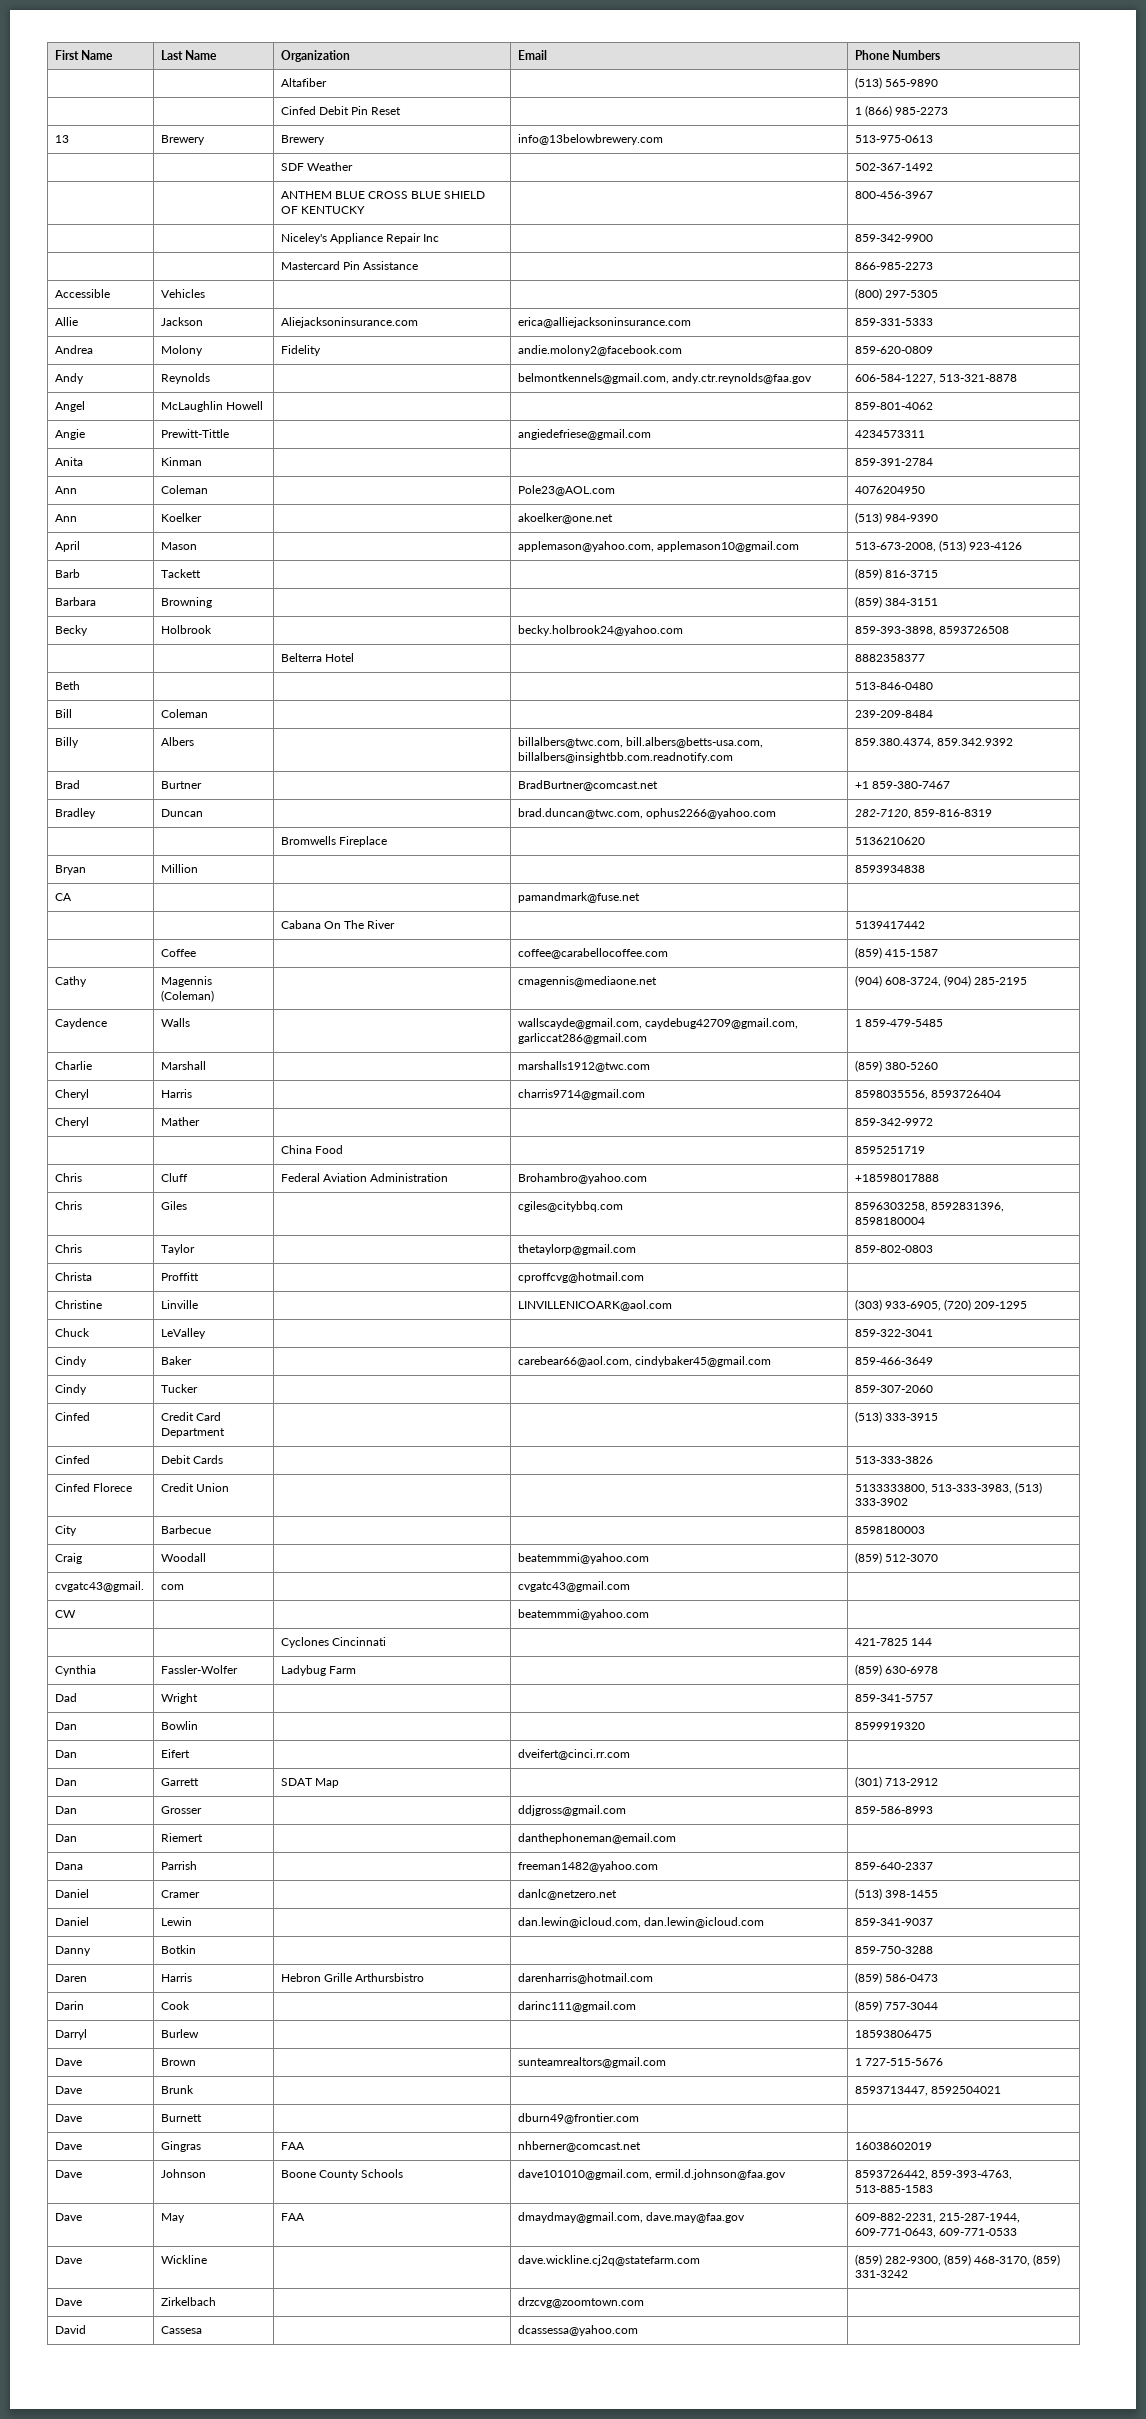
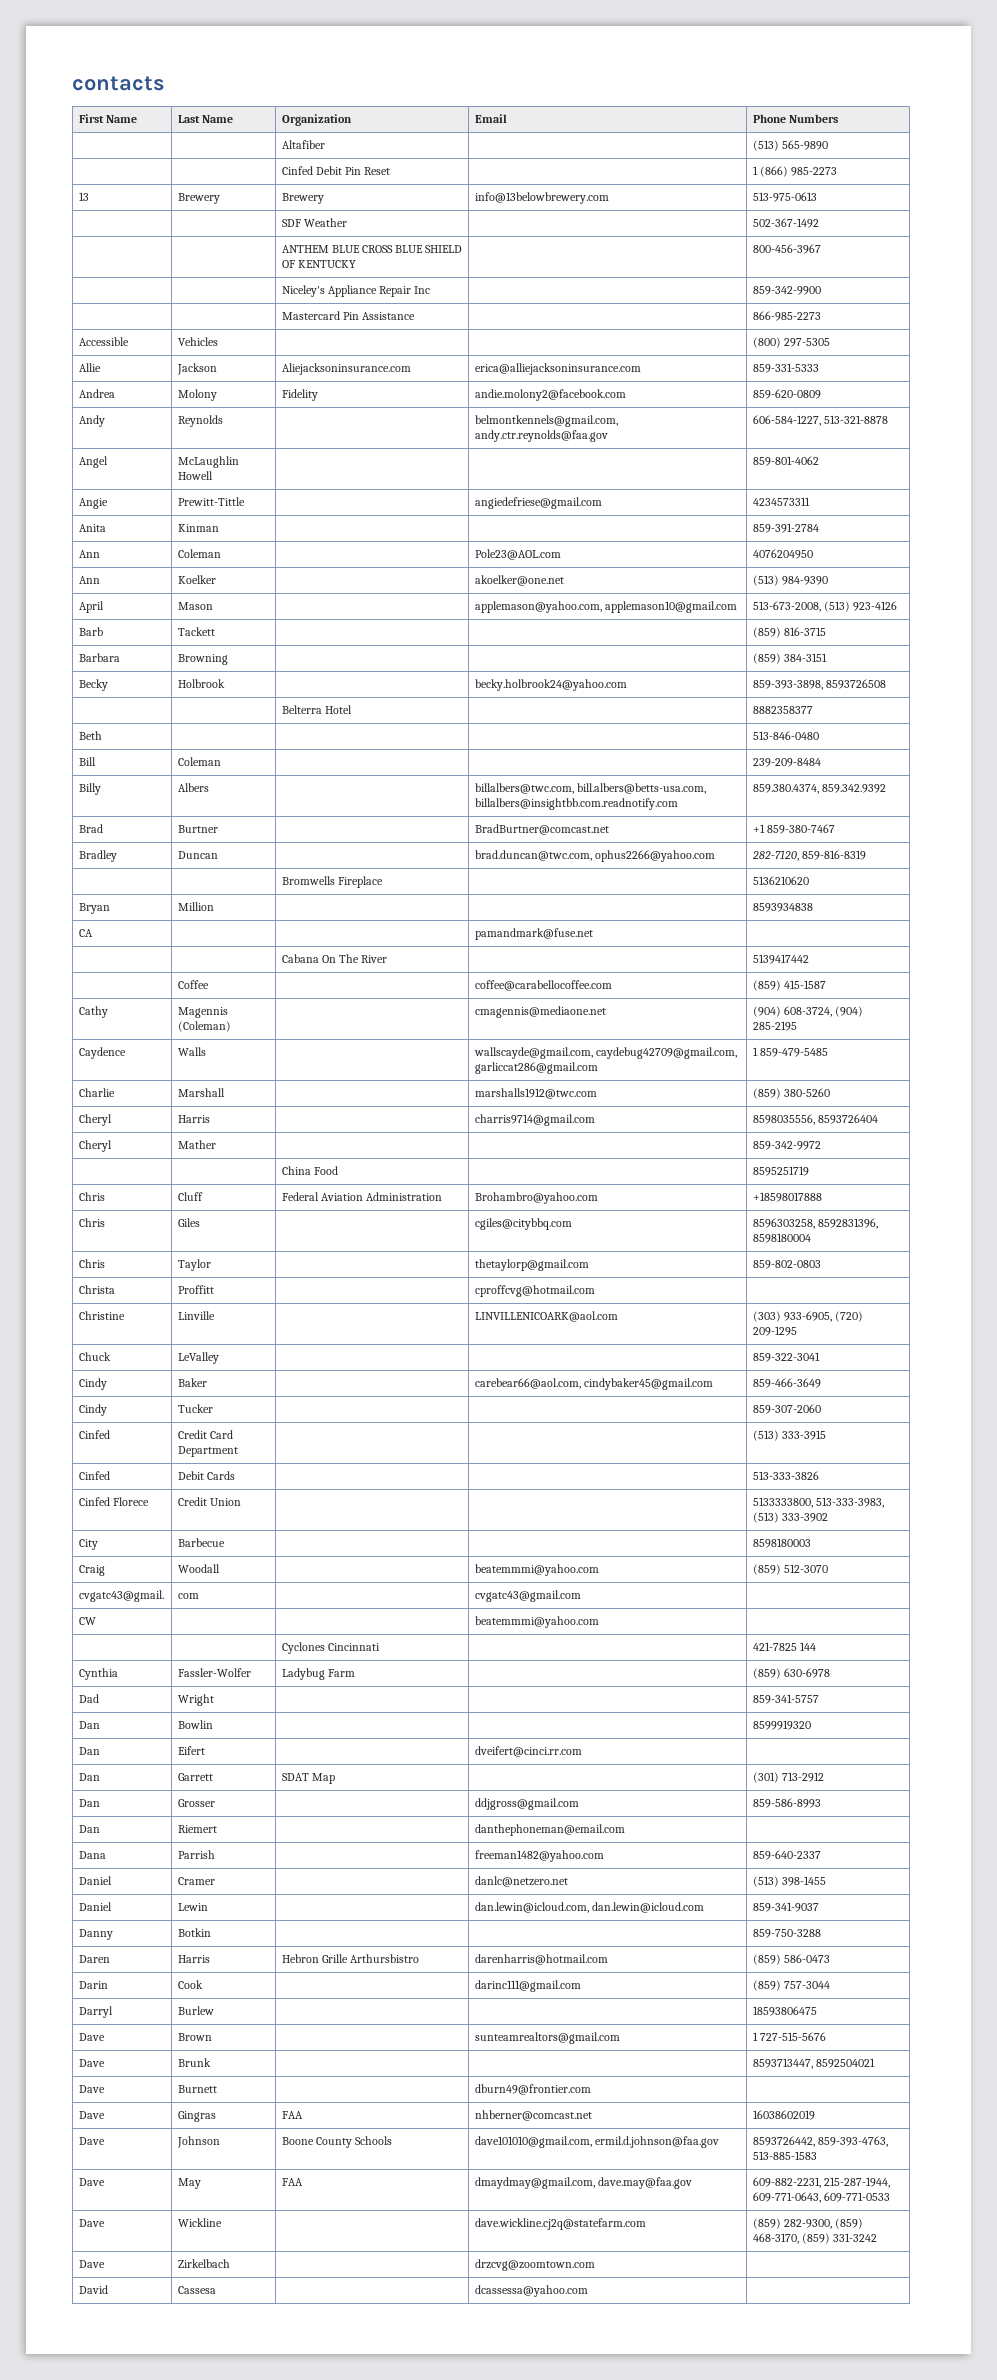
+ contacts

